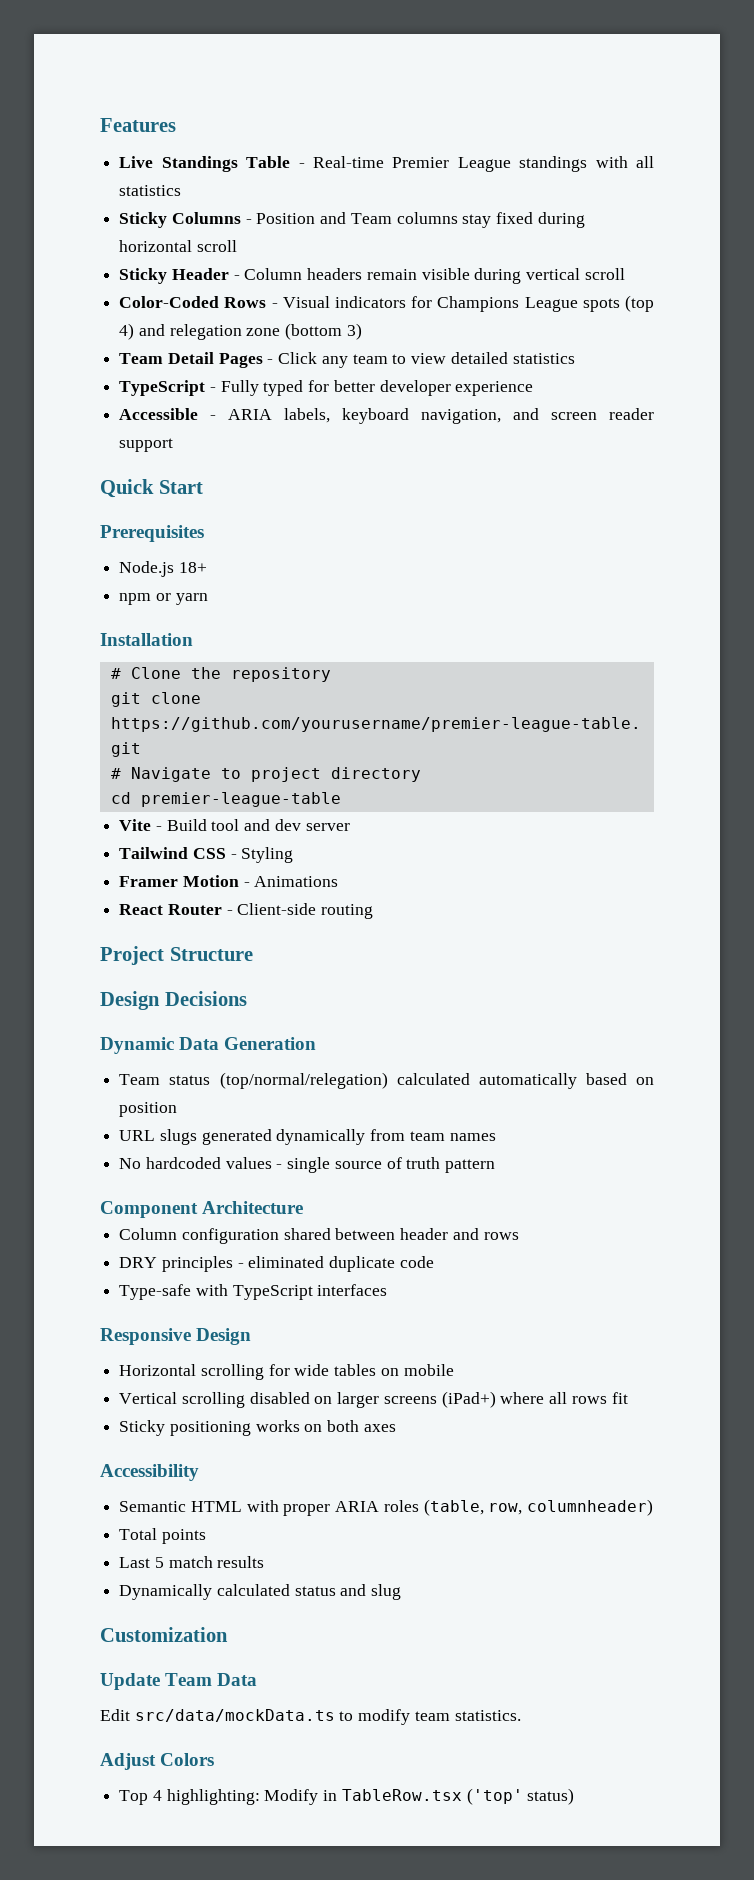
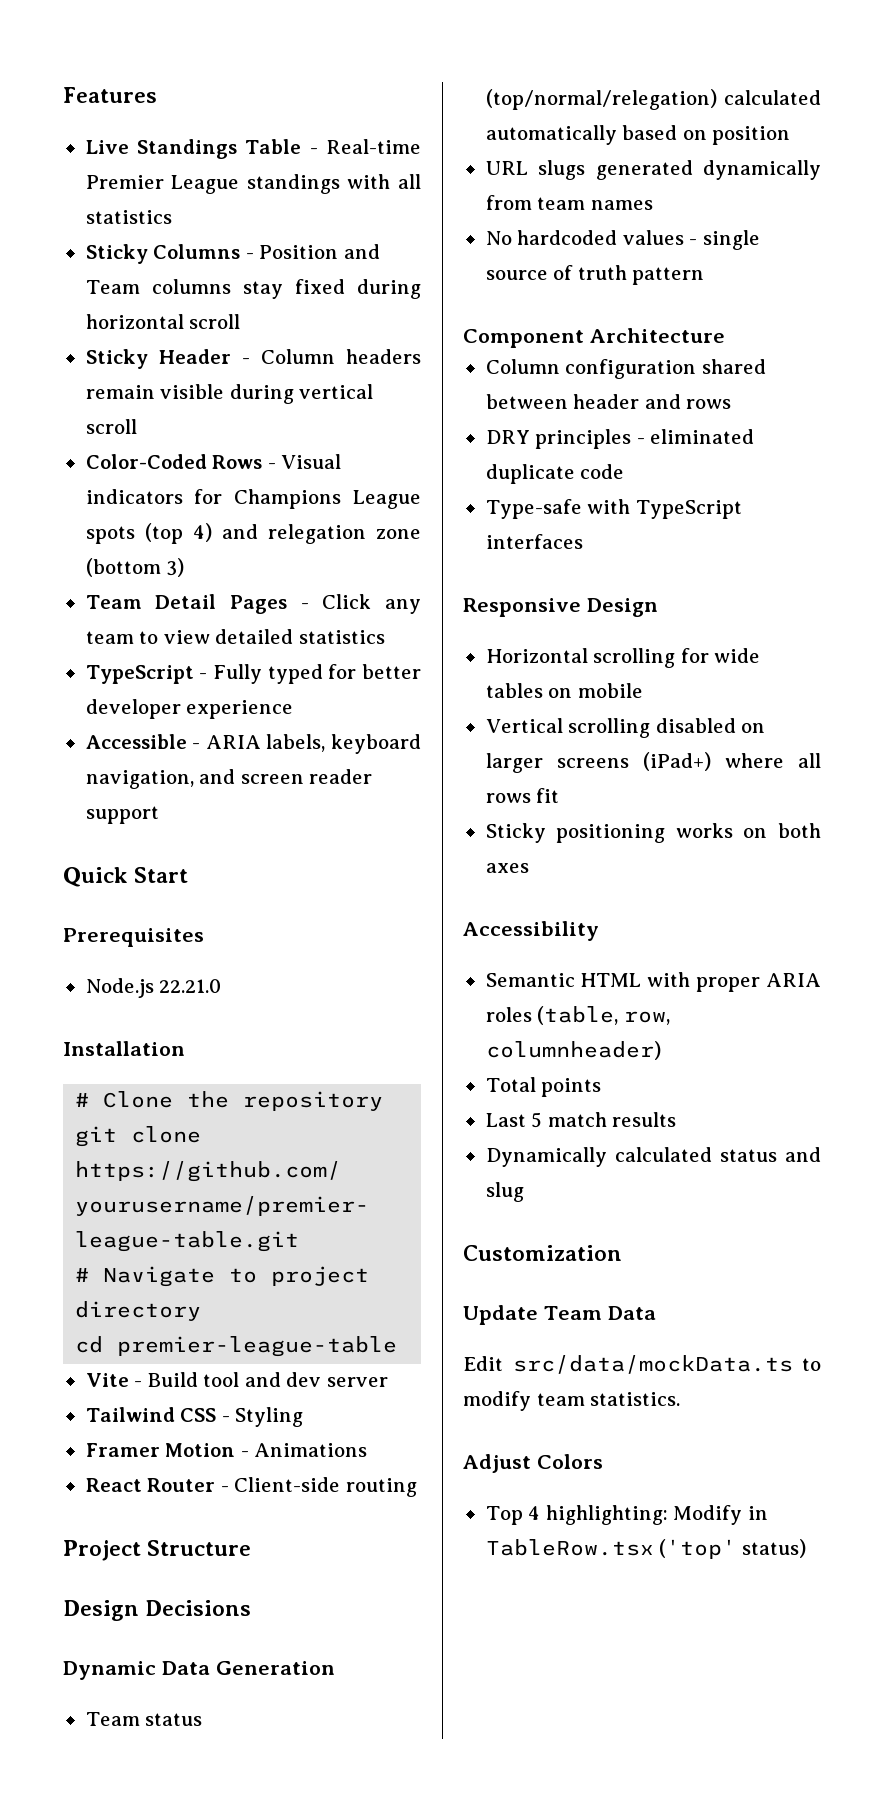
- Node.js 18+
- npm or yarn
+ Node.js 22.21.0

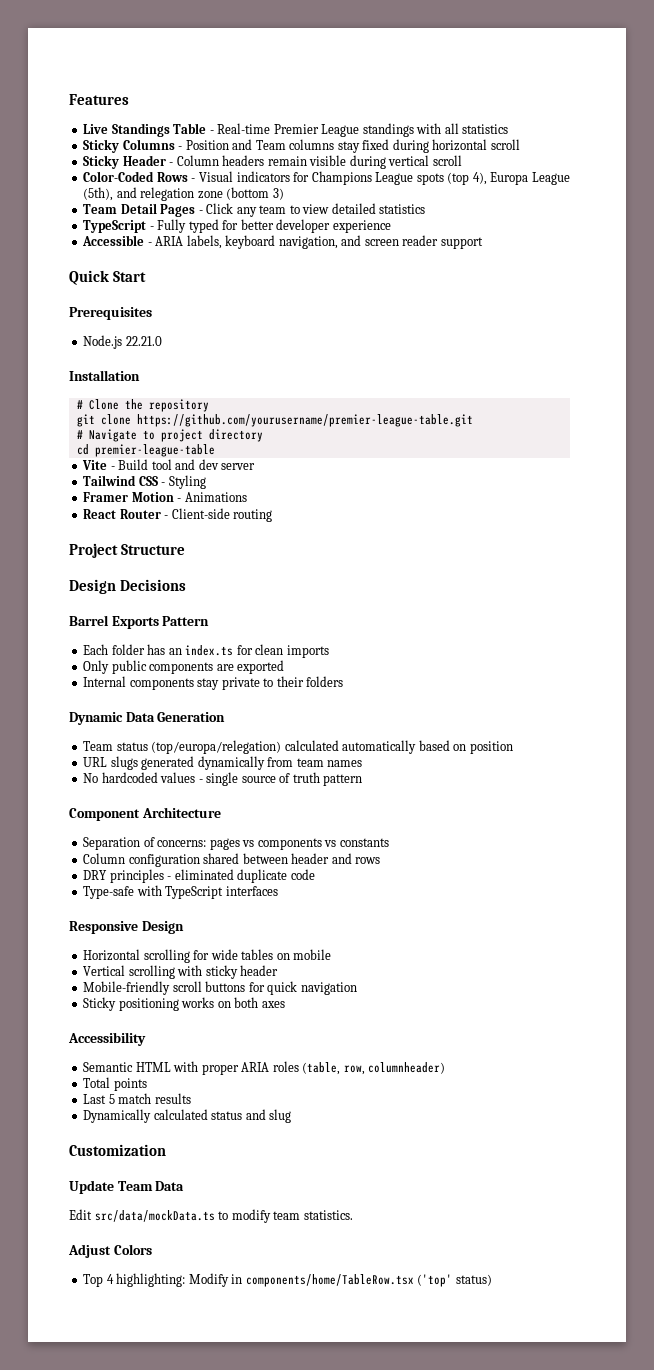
- Color-Coded Rows - Visual indicators for Champions League spots (top 4) and relegation zone (bottom 3)
+ Color-Coded Rows - Visual indicators for Champions League spots (top 4), Europa League (5th), and relegation zone (bottom 3)
+ Barrel Exports Pattern
+ Each folder has an index.ts for clean imports
+ Only public components are exported
+ Internal components stay private to their folders
- Team status (top/normal/relegation) calculated automatically based on position
+ Team status (top/europa/relegation) calculated automatically based on position
+ Separation of concerns: pages vs components vs constants
- Vertical scrolling disabled on larger screens (iPad+) where all rows fit
+ Vertical scrolling with sticky header
+ Mobile-friendly scroll buttons for quick navigation
- Top 4 highlighting: Modify in TableRow.tsx ('top' status)
+ Top 4 highlighting: Modify in components/home/TableRow.tsx ('top' status)

